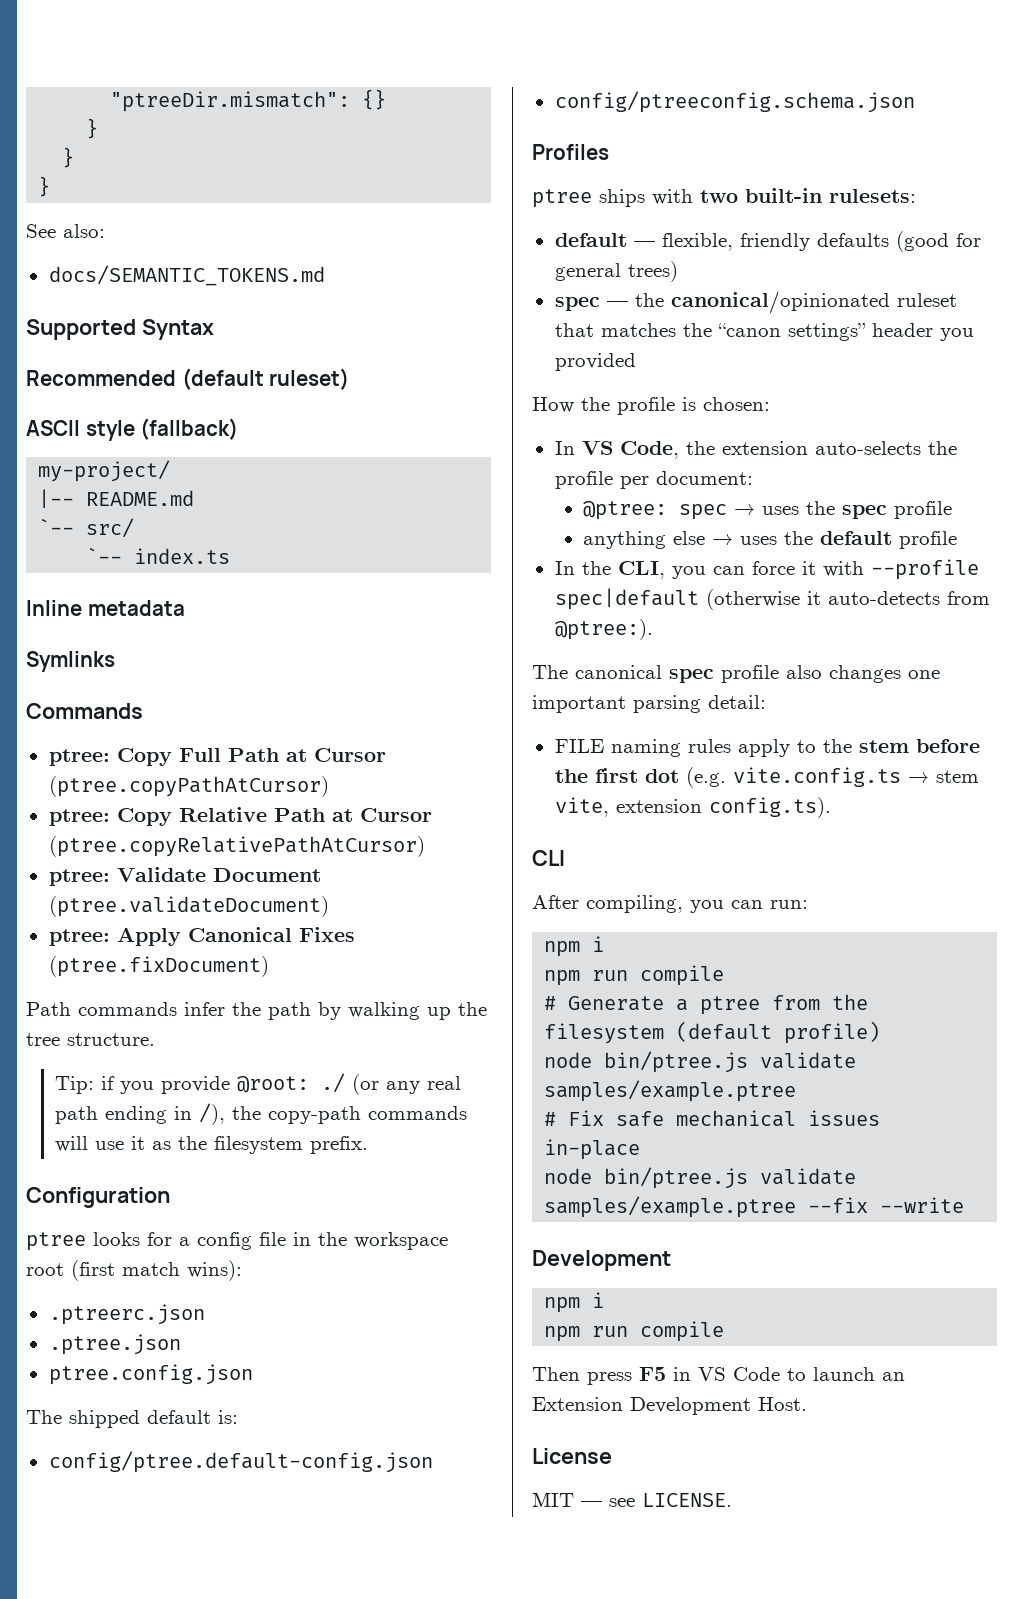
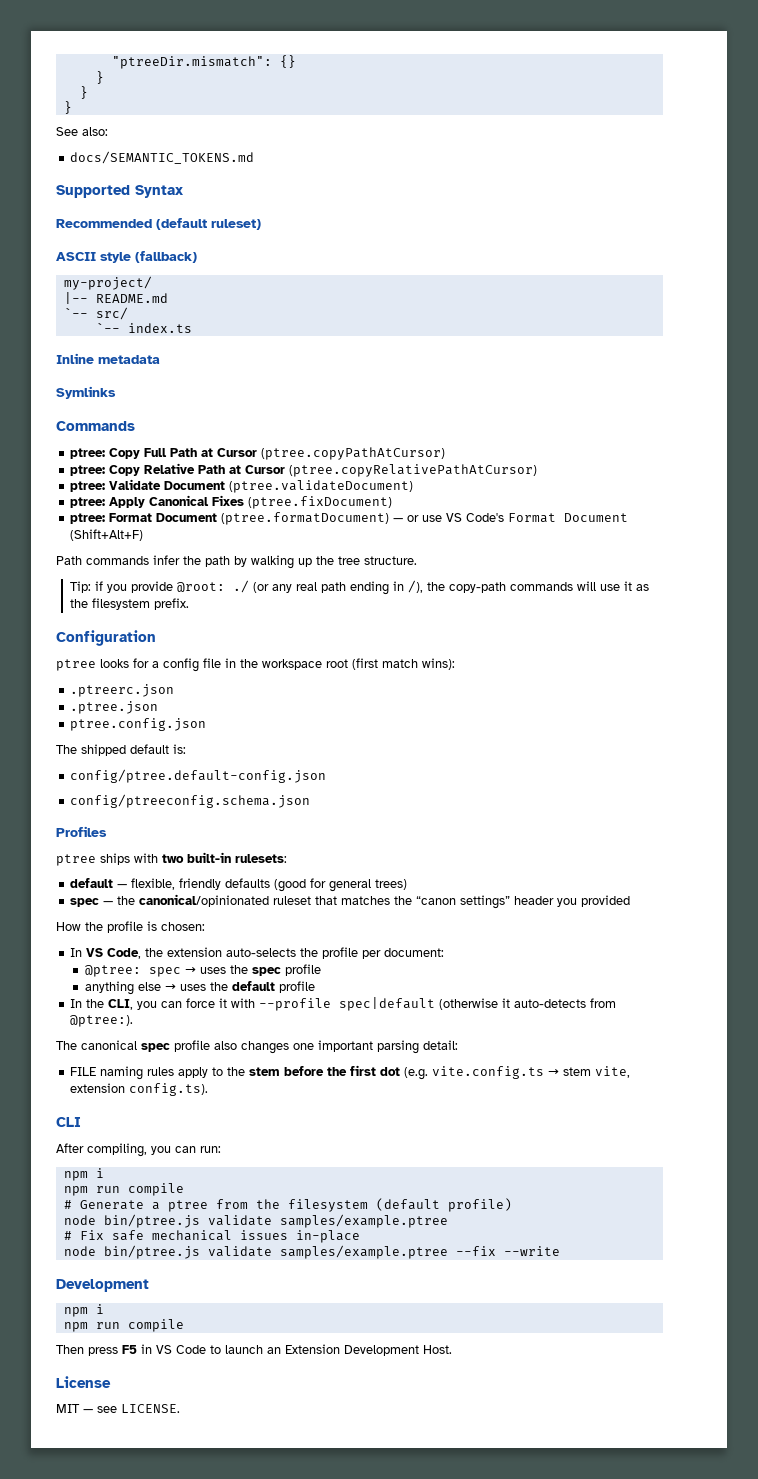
+ ptree: Format Document (ptree.formatDocument) — or use VS Code's Format Document (Shift+Alt+F)

